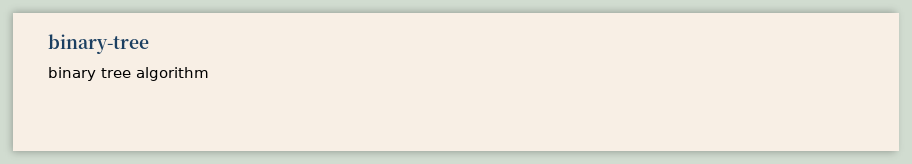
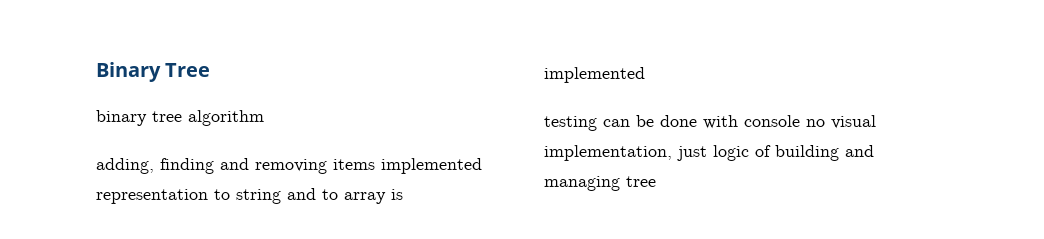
- binary-tree
+ Binary Tree
+ adding, finding and removing items implemented representation to string and to array is implemented
+ testing can be done with console no visual implementation, just logic of building and managing tree

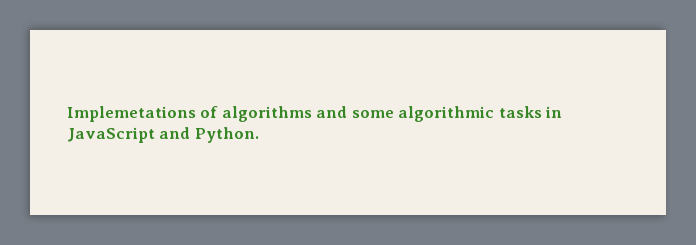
- Binary Tree
- binary tree algorithm
- adding, finding and removing items implemented representation to string and to array is implemented
- testing can be done with console no visual implementation, just logic of building and managing tree
+ Implemetations of algorithms and some algorithmic tasks in JavaScript and Python.

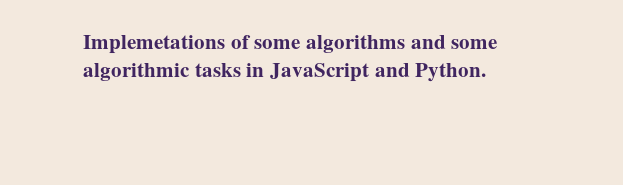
- Implemetations of algorithms and some algorithmic tasks in JavaScript and Python.
+ Implemetations of some algorithms and some algorithmic tasks in JavaScript and Python.

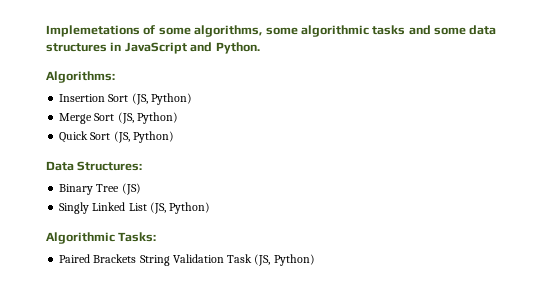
- Implemetations of some algorithms and some algorithmic tasks in JavaScript and Python.
+ Implemetations of some algorithms, some algorithmic tasks and some data structures in JavaScript and Python.
+ Algorithms:
+ Insertion Sort (JS, Python)
+ Merge Sort (JS, Python)
+ Quick Sort (JS, Python)
+ Data Structures:
+ Binary Tree (JS)
+ Singly Linked List (JS, Python)
+ Algorithmic Tasks:
+ Paired Brackets String Validation Task (JS, Python)

